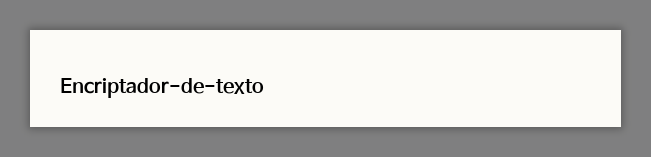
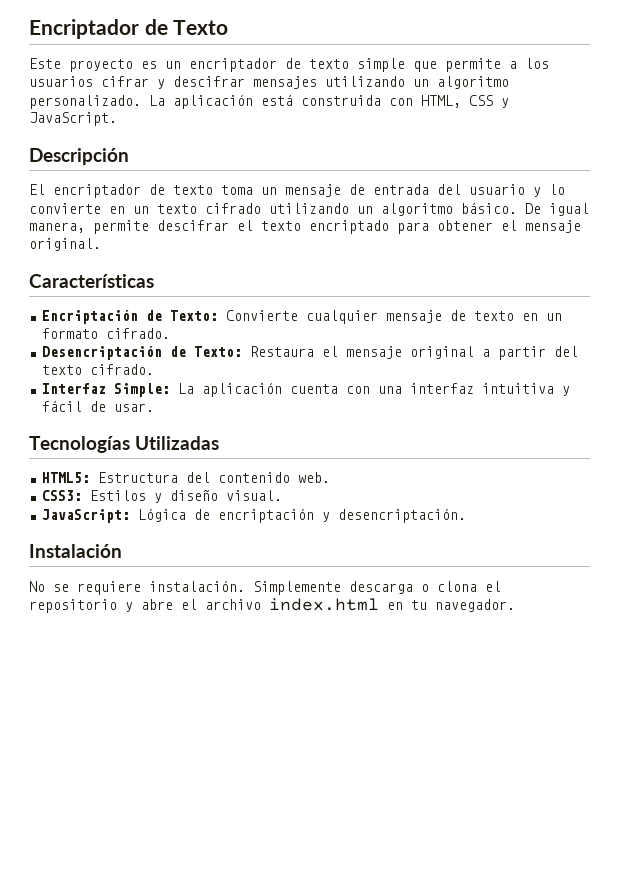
- Encriptador-de-texto
+ Encriptador de Texto
+ Este proyecto es un encriptador de texto simple que permite a los usuarios cifrar y descifrar mensajes utilizando un algoritmo personalizado. La aplicación está construida con HTML, CSS y JavaScript.
+ Descripción
+ El encriptador de texto toma un mensaje de entrada del usuario y lo convierte en un texto cifrado utilizando un algoritmo básico. De igual manera, permite descifrar el texto encriptado para obtener el mensaje original.
+ Características
+ Encriptación de Texto: Convierte cualquier mensaje de texto en un formato cifrado.
+ Desencriptación de Texto: Restaura el mensaje original a partir del texto cifrado.
+ Interfaz Simple: La aplicación cuenta con una interfaz intuitiva y fácil de usar.
+ Tecnologías Utilizadas
+ HTML5: Estructura del contenido web.
+ CSS3: Estilos y diseño visual.
+ JavaScript: Lógica de encriptación y desencriptación.
+ Instalación
+ No se requiere instalación. Simplemente descarga o clona el repositorio y abre el archivo index.html en tu navegador.

